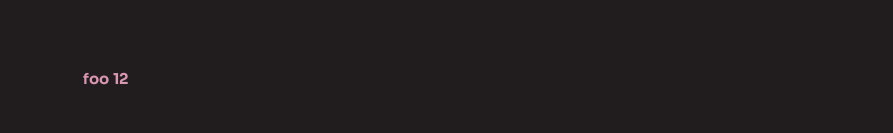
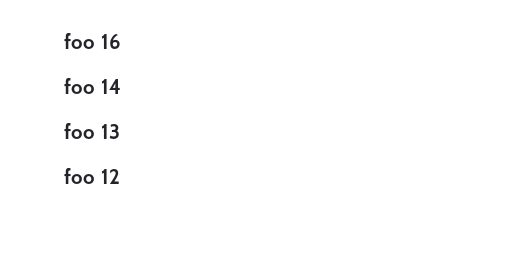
+ foo 16
+ foo 14
+ foo 13

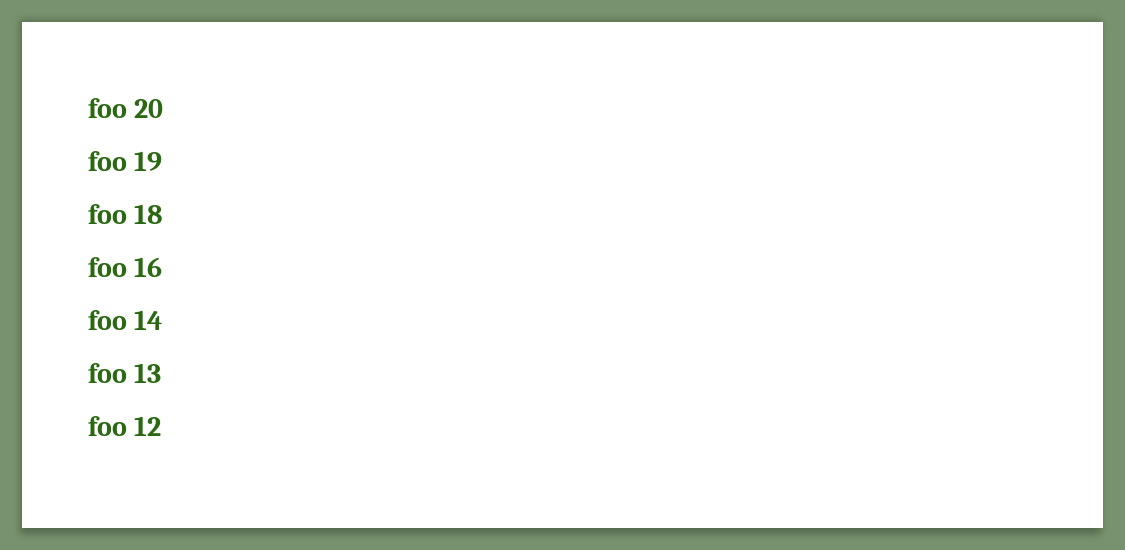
+ foo 20
+ foo 19
+ foo 18

